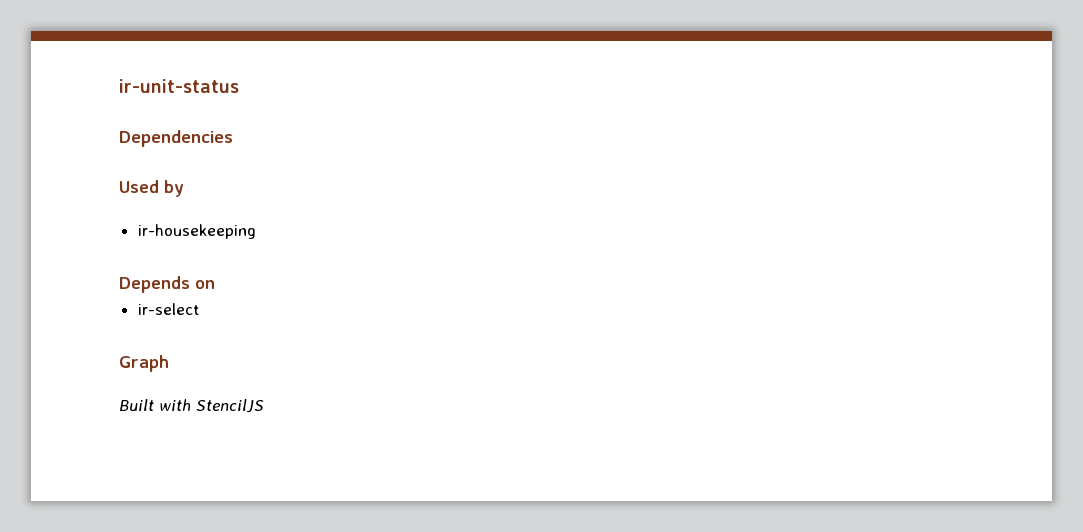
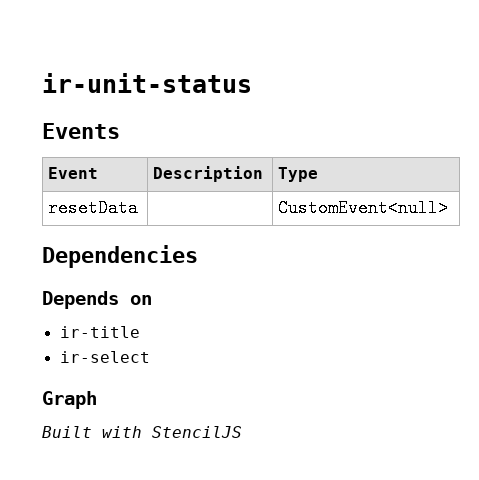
+ Events
+ Event | Description | Type
+ resetData | | CustomEvent<null>
  Dependencies
- Used by
- ir-housekeeping
+ ir-title

